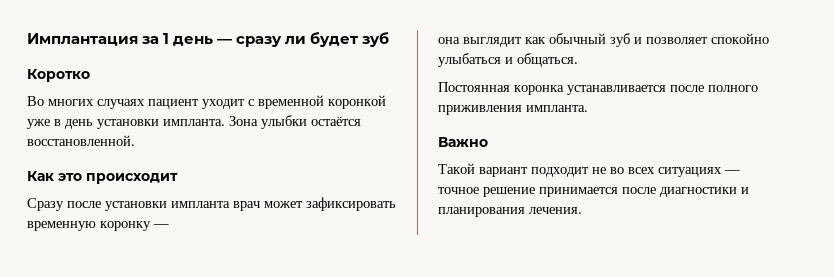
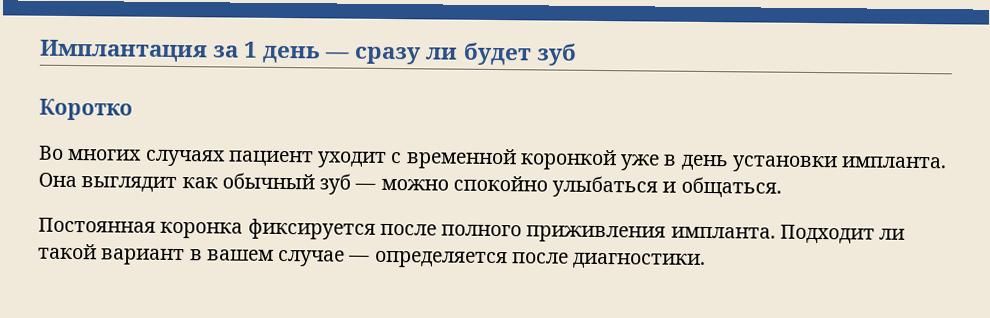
- Зона улыбки остаётся восстановленной.
- Как это происходит
- Сразу после установки импланта врач может зафиксировать временную коронку —
- она выглядит как обычный зуб и позволяет спокойно улыбаться и общаться.
+ Она выглядит как обычный зуб — можно спокойно улыбаться и общаться.
- Постоянная коронка устанавливается после полного приживления импланта.
- Важно
- Такой вариант подходит не во всех ситуациях —
- точное решение принимается после диагностики и планирования лечения.
+ Постоянная коронка фиксируется после полного приживления импланта. Подходит ли такой вариант в вашем случае — определяется после диагностики.

